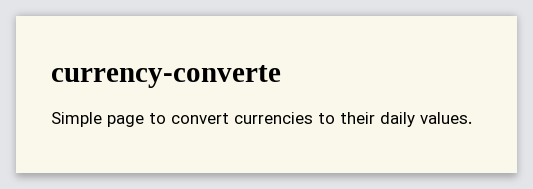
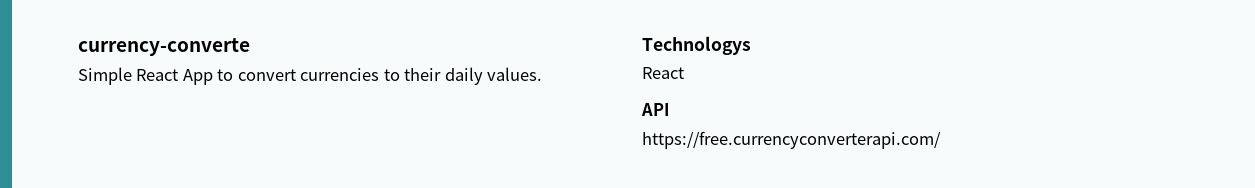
- Simple page to convert currencies to their daily values.
+ Simple React App to convert currencies to their daily values.
+ Technologys
+ React
+ API
+ https://free.currencyconverterapi.com/

